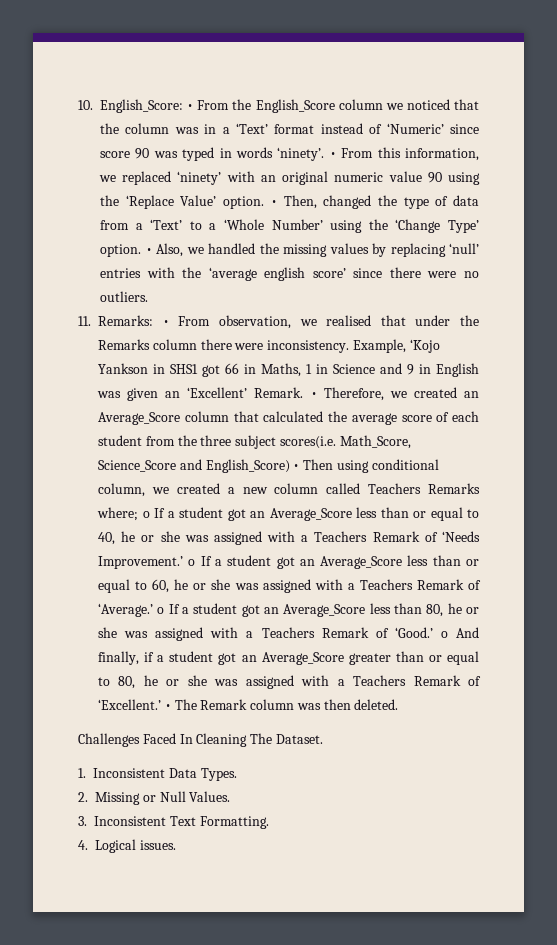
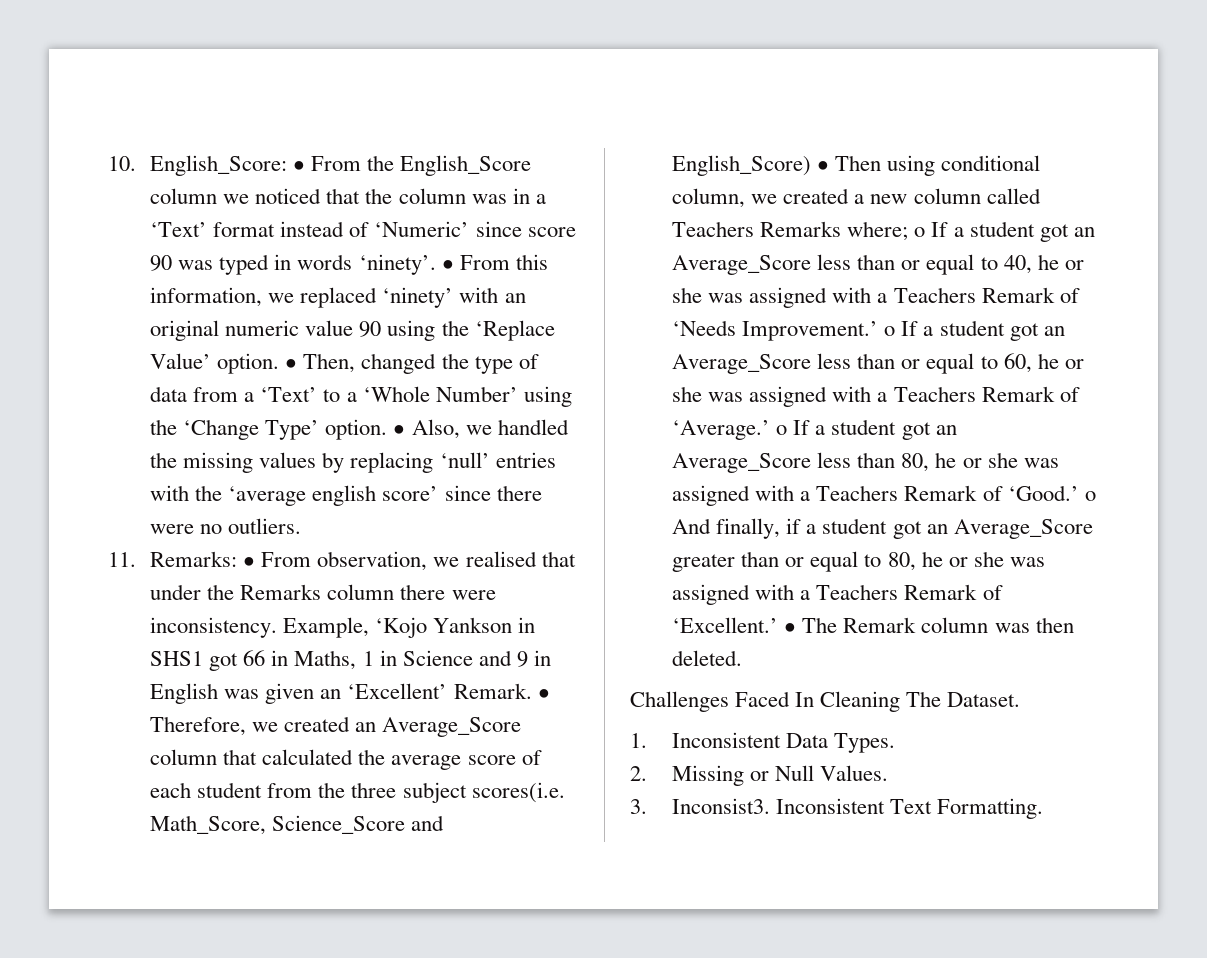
- 3. Inconsistent Text Formatting.
+ 3. Inconsist3. Inconsistent Text Formatting.
- 4. Logical issues.

